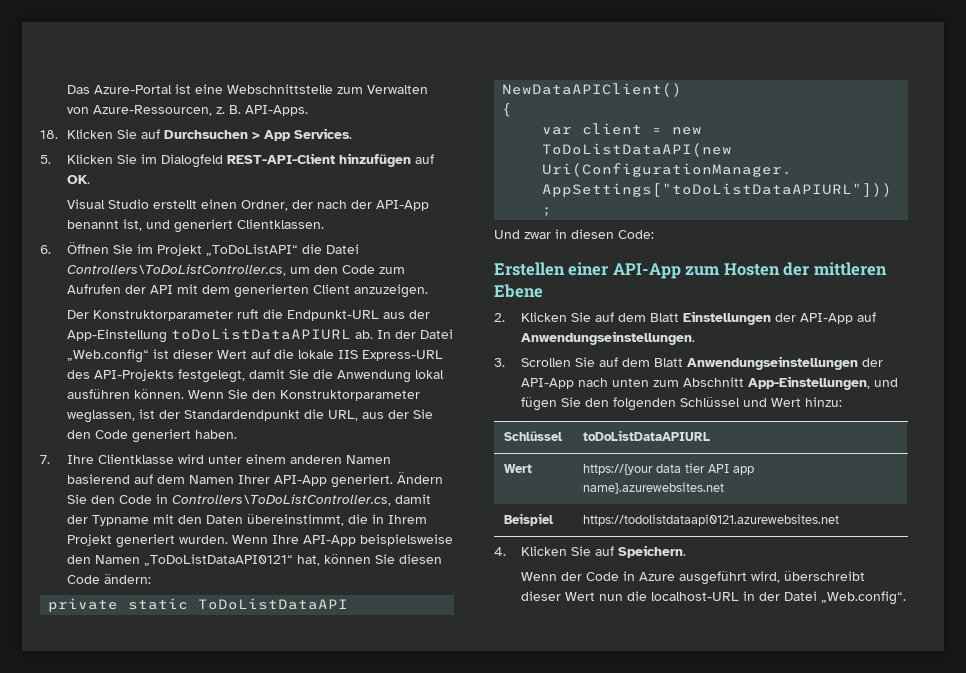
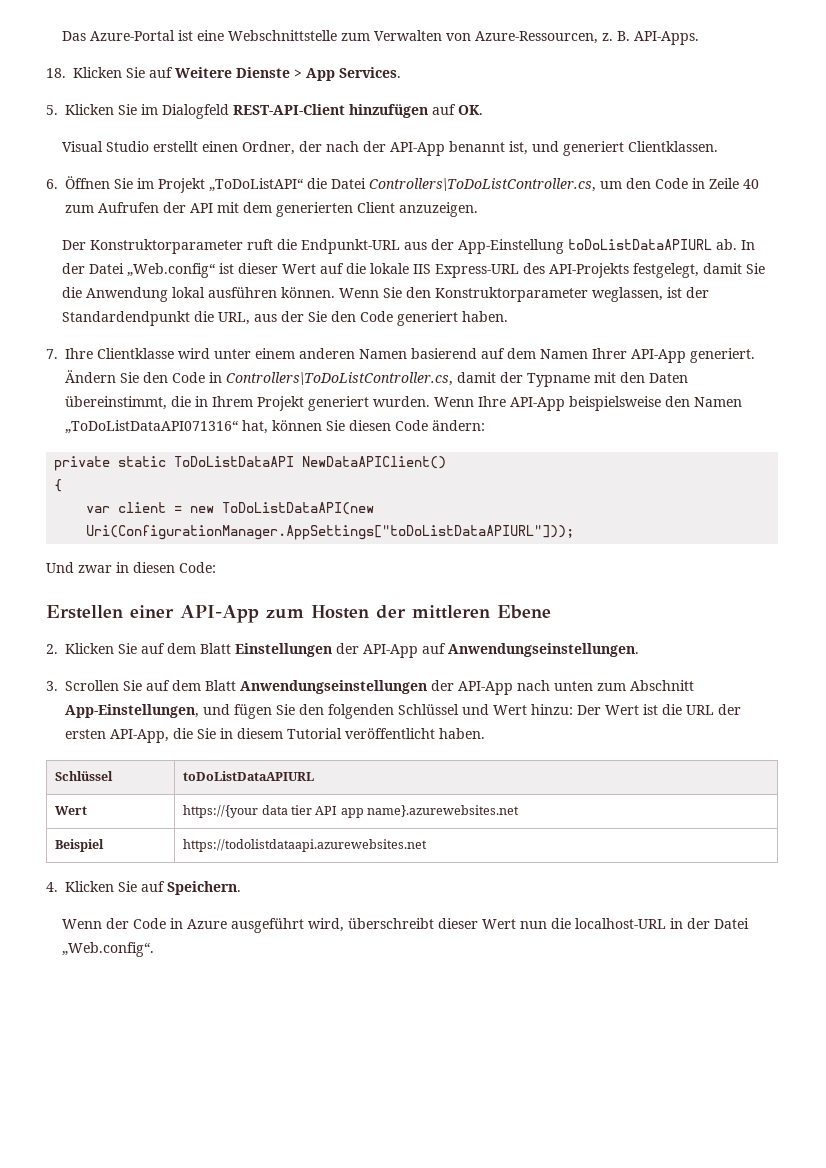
- 18. Klicken Sie auf Durchsuchen > App Services.
+ 18. Klicken Sie auf Weitere Dienste > App Services.
- 6. Öffnen Sie im Projekt „ToDoListAPI“ die Datei Controllers\ToDoListController.cs, um den Code zum Aufrufen der API mit dem generierten Client anzuzeigen.
+ 6. Öffnen Sie im Projekt „ToDoListAPI“ die Datei Controllers\ToDoListController.cs, um den Code in Zeile 40 zum Aufrufen der API mit dem generierten Client anzuzeigen.
- Wenn Ihre API-App beispielsweise den Namen „ToDoListDataAPI0121“ hat, können Sie diesen Code ändern:
+ Wenn Ihre API-App beispielsweise den Namen „ToDoListDataAPI071316“ hat, können Sie diesen Code ändern:
- 3. Scrollen Sie auf dem Blatt Anwendungseinstellungen der API-App nach unten zum Abschnitt App-Einstellungen, und fügen Sie den folgenden Schlüssel und Wert hinzu:
+ 3. Scrollen Sie auf dem Blatt Anwendungseinstellungen der API-App nach unten zum Abschnitt App-Einstellungen, und fügen Sie den folgenden Schlüssel und Wert hinzu: Der Wert ist die URL der ersten API-App, die Sie in diesem Tutorial veröffentlicht haben.
- Beispiel | https://todolistdataapi0121.azurewebsites.net
+ Beispiel | https://todolistdataapi.azurewebsites.net

